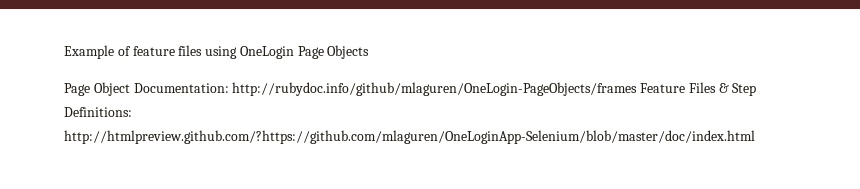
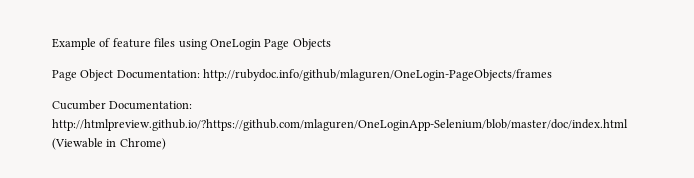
- Page Object Documentation: http://rubydoc.info/github/mlaguren/OneLogin-PageObjects/frames Feature Files & Step Definitions: http://htmlpreview.github.com/?https://github.com/mlaguren/OneLoginApp-Selenium/blob/master/doc/index.html
+ Page Object Documentation: http://rubydoc.info/github/mlaguren/OneLogin-PageObjects/frames
+ Cucumber Documentation: http://htmlpreview.github.io/?https://github.com/mlaguren/OneLoginApp-Selenium/blob/master/doc/index.html (Viewable in Chrome)

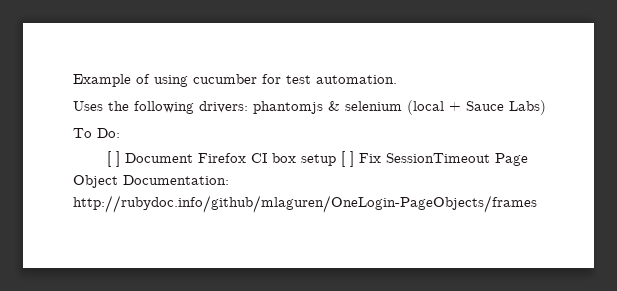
- Example of feature files using OneLogin Page Objects
- Page Object Documentation: http://rubydoc.info/github/mlaguren/OneLogin-PageObjects/frames
- Cucumber Documentation: http://htmlpreview.github.io/?https://github.com/mlaguren/OneLoginApp-Selenium/blob/master/doc/index.html (Viewable in Chrome)
+ Example of using cucumber for test automation.
+ Uses the following drivers: phantomjs & selenium (local + Sauce Labs)
+ To Do:
+ [ ] Document Firefox CI box setup [ ] Fix SessionTimeout Page Object Documentation: http://rubydoc.info/github/mlaguren/OneLogin-PageObjects/frames

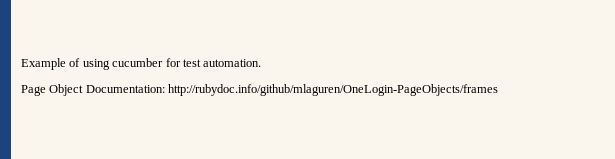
- Uses the following drivers: phantomjs & selenium (local + Sauce Labs)
- To Do:
- [ ] Document Firefox CI box setup [ ] Fix SessionTimeout Page Object Documentation: http://rubydoc.info/github/mlaguren/OneLogin-PageObjects/frames
+ Page Object Documentation: http://rubydoc.info/github/mlaguren/OneLogin-PageObjects/frames

